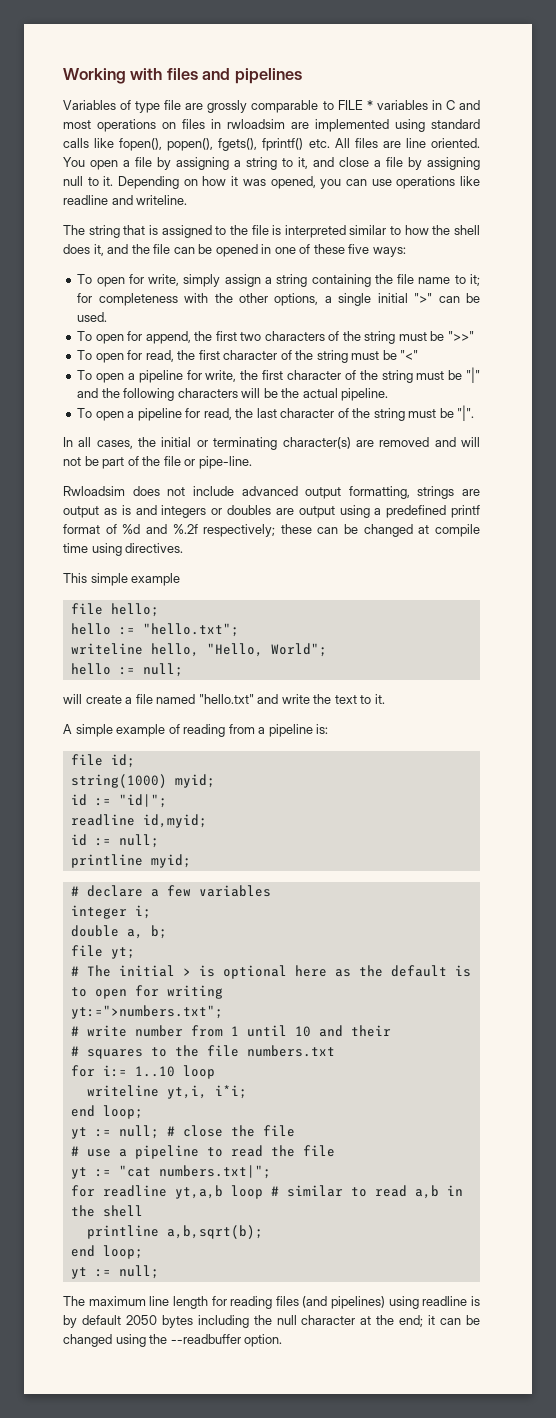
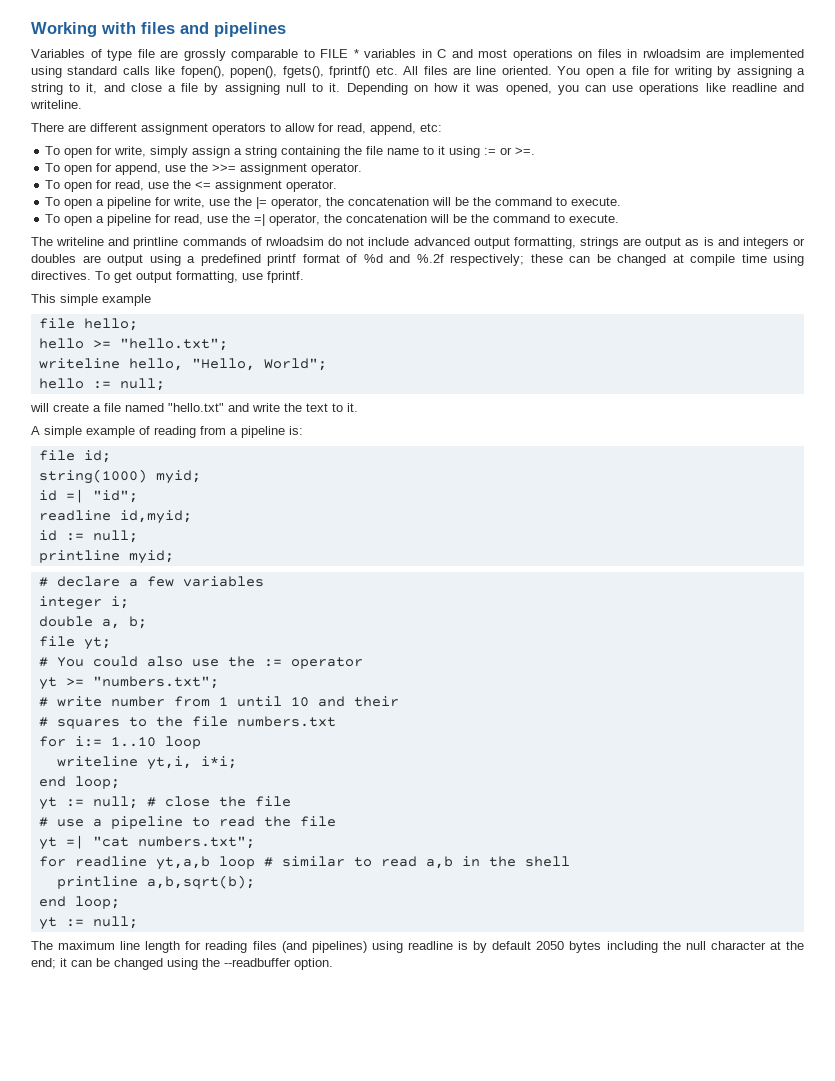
- You open a file by assigning a string to it, and close a file by assigning null to it.
+ You open a file for writing by assigning a string to it, and close a file by assigning null to it.
- The string that is assigned to the file is interpreted similar to how the shell does it, and the file can be opened in one of these five ways:
+ There are different assignment operators to allow for read, append, etc:
- To open for write, simply assign a string containing the file name to it; for completeness with the other options, a single initial ">" can be used.
- To open for append, the first two characters of the string must be ">>"
- To open for read, the first character of the string must be "<"
+ To open for write, simply assign a string containing the file name to it using := or >=.
+ To open for append, use the >>= assignment operator.
+ To open for read, use the <= assignment operator.
- To open a pipeline for write, the first character of the string must be "|" and the following characters will be the actual pipeline.
+ To open a pipeline for write, use the |= operator, the concatenation will be the command to execute.
- To open a pipeline for read, the last character of the string must be "|".
- In all cases, the initial or terminating character(s) are removed and will not be part of the file or pipe-line.
- Rwloadsim does not include advanced output formatting, strings are output as is and integers or doubles are output using a predefined printf format of %d and %.2f respectively; these can be changed at compile time using directives.
+ To open a pipeline for read, use the =| operator, the concatenation will be the command to execute.
+ The writeline and printline commands of rwloadsim do not include advanced output formatting, strings are output as is and integers or doubles are output using a predefined printf format of %d and %.2f respectively; these can be changed at compile time using directives. To get output formatting, use fprintf.
- hello := "hello.txt";
+ hello >= "hello.txt";
- id := "id|";
+ id =| "id";
- # The initial > is optional here as the default is to open for writing
- yt:=">numbers.txt";
+ # You could also use the := operator
+ yt >= "numbers.txt";
- yt := "cat numbers.txt|";
+ yt =| "cat numbers.txt";

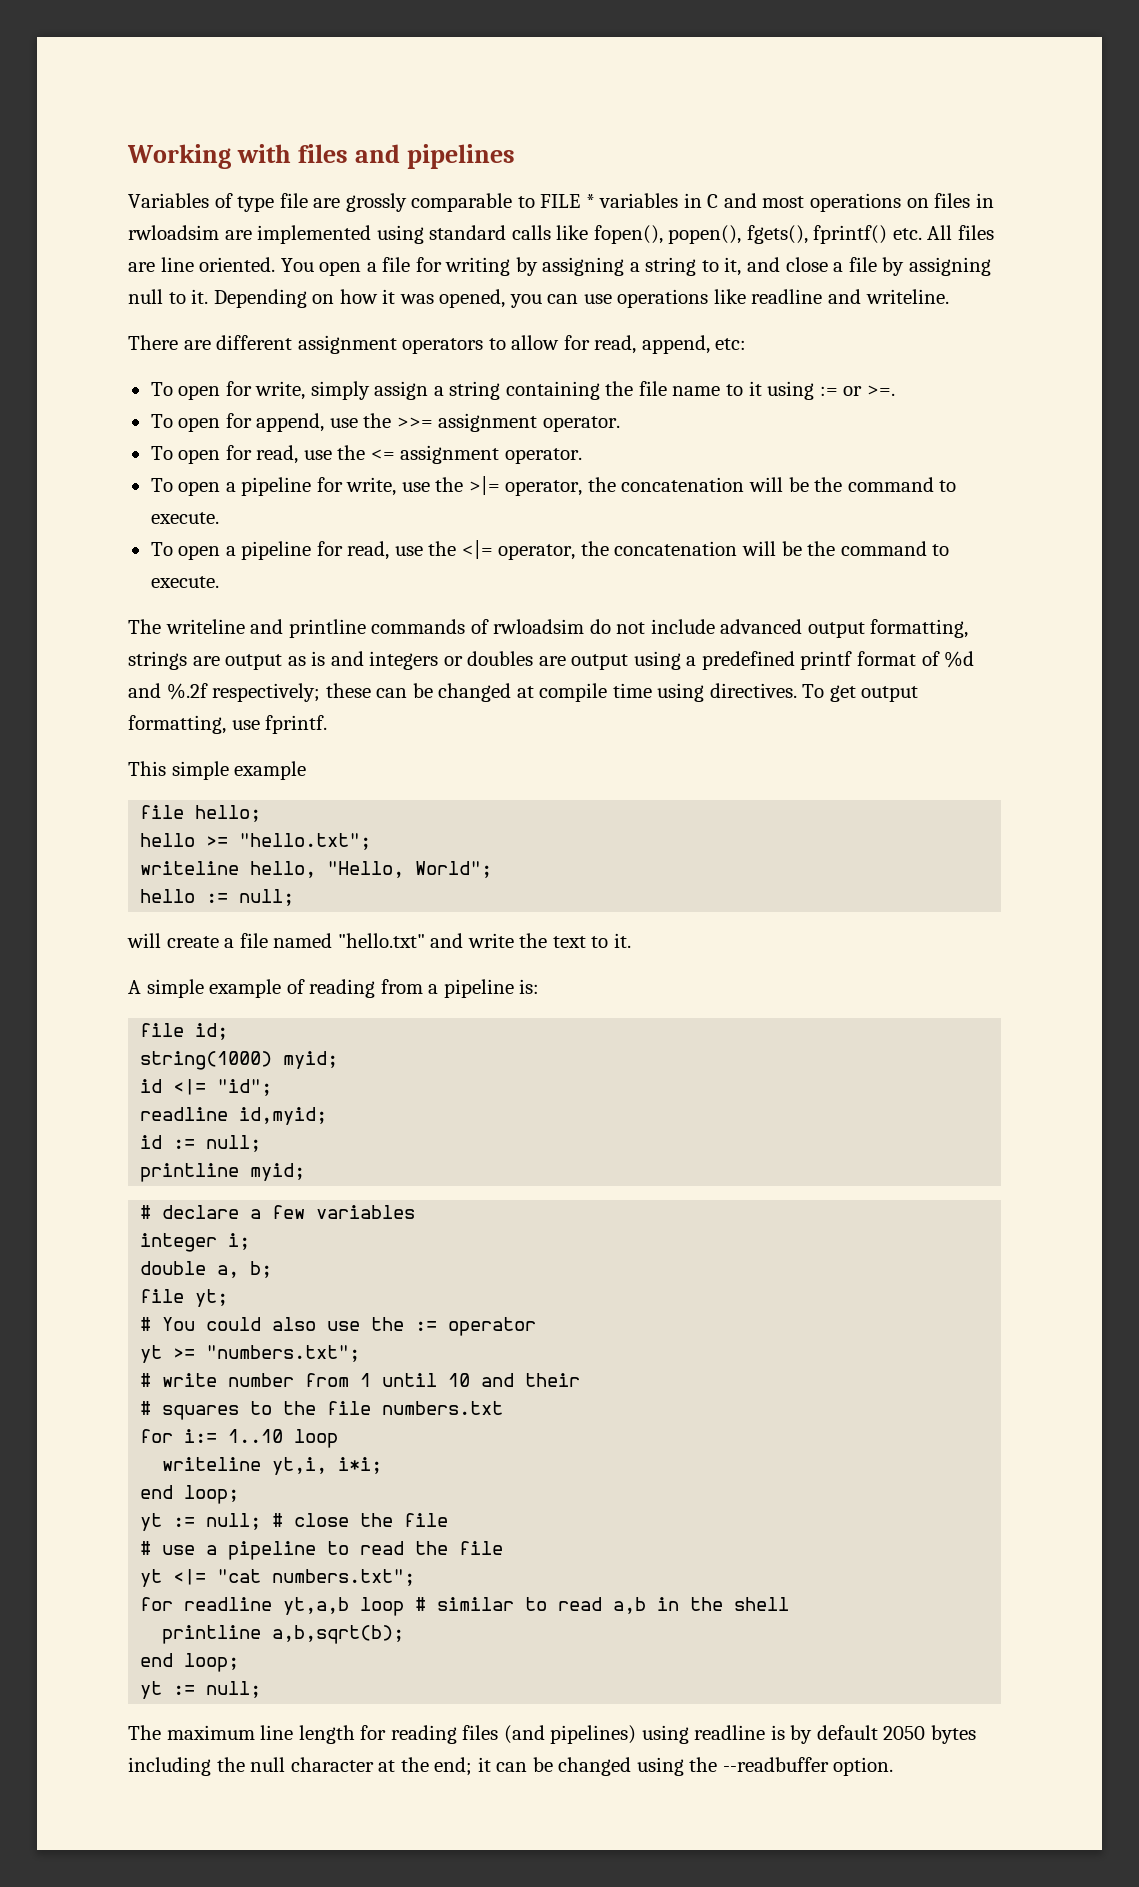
- To open a pipeline for write, use the |= operator, the concatenation will be the command to execute.
+ To open a pipeline for write, use the >|= operator, the concatenation will be the command to execute.
- To open a pipeline for read, use the =| operator, the concatenation will be the command to execute.
+ To open a pipeline for read, use the <|= operator, the concatenation will be the command to execute.
- id =| "id";
+ id <|= "id";
- yt =| "cat numbers.txt";
+ yt <|= "cat numbers.txt";

